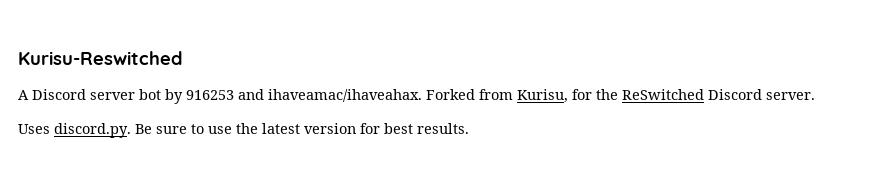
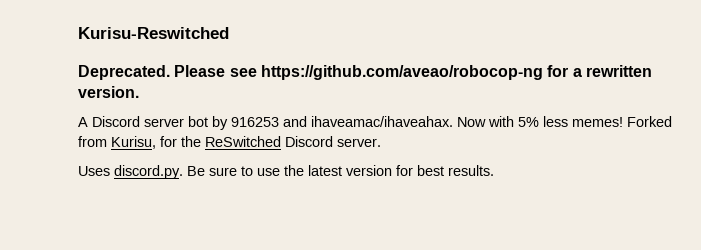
+ Deprecated. Please see https://github.com/aveao/robocop-ng for a rewritten version.
+ Now with 5% less memes!

